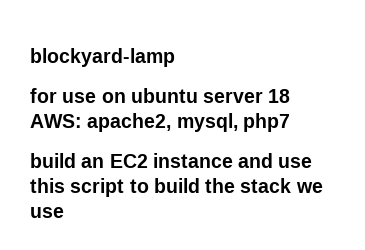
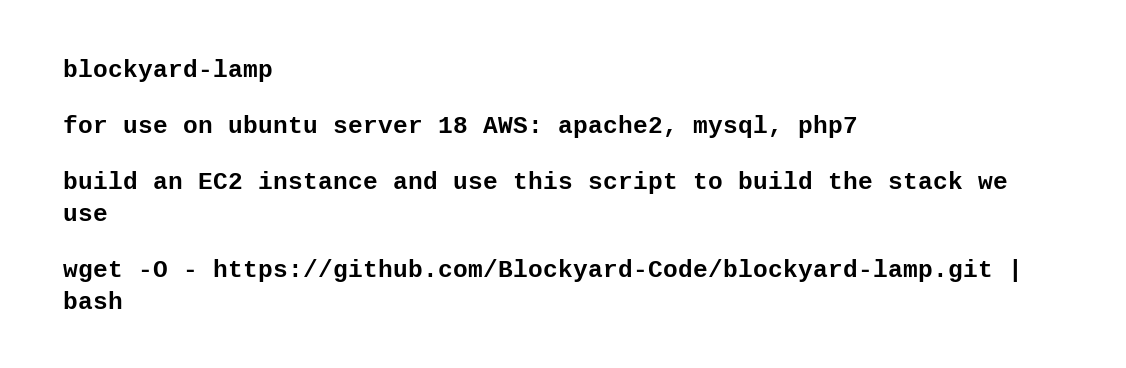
+ wget -O - https://github.com/Blockyard-Code/blockyard-lamp.git | bash

